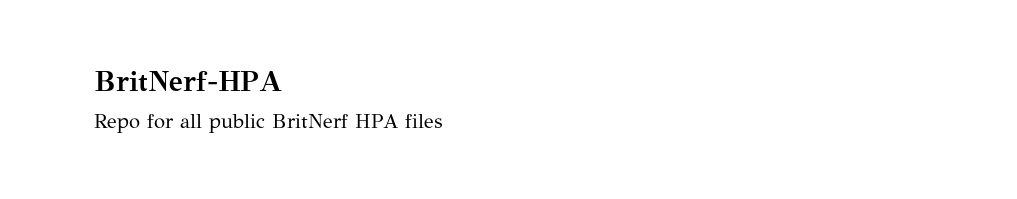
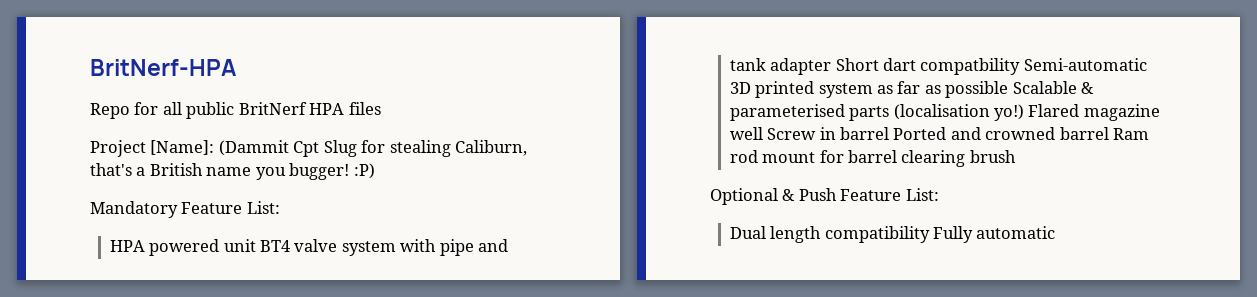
+ Project [Name]: (Dammit Cpt Slug for stealing Caliburn, that's a British name you bugger! :P)
+ Mandatory Feature List:
+ HPA powered unit BT4 valve system with pipe and tank adapter Short dart compatbility Semi-automatic 3D printed system as far as possible Scalable & parameterised parts (localisation yo!) Flared magazine well Screw in barrel Ported and crowned barrel Ram rod mount for barrel clearing brush
+ Optional & Push Feature List:
+ Dual length compatibility Fully automatic

